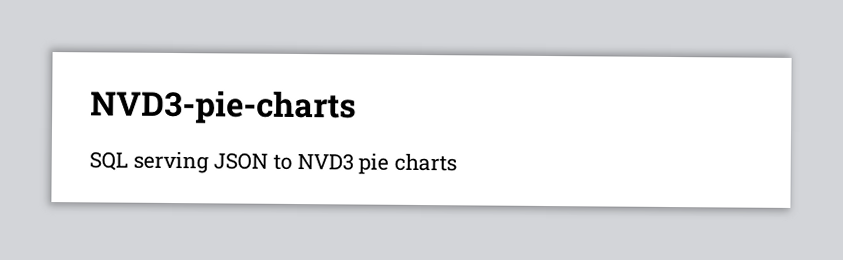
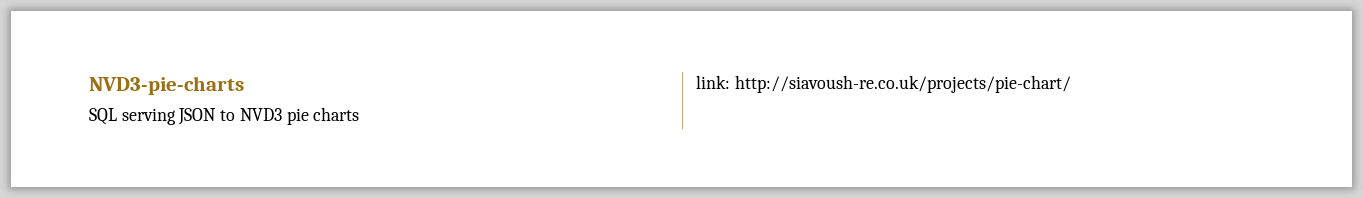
+ link: http://siavoush-re.co.uk/projects/pie-chart/

